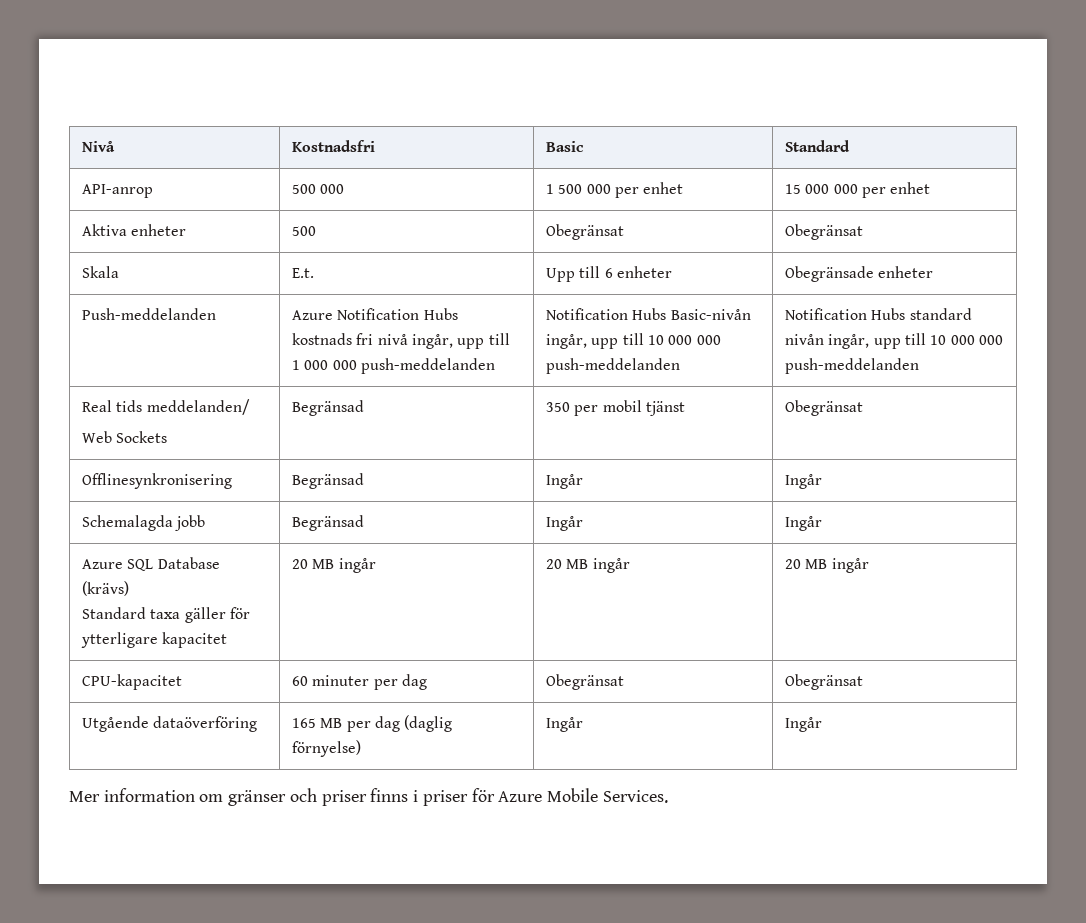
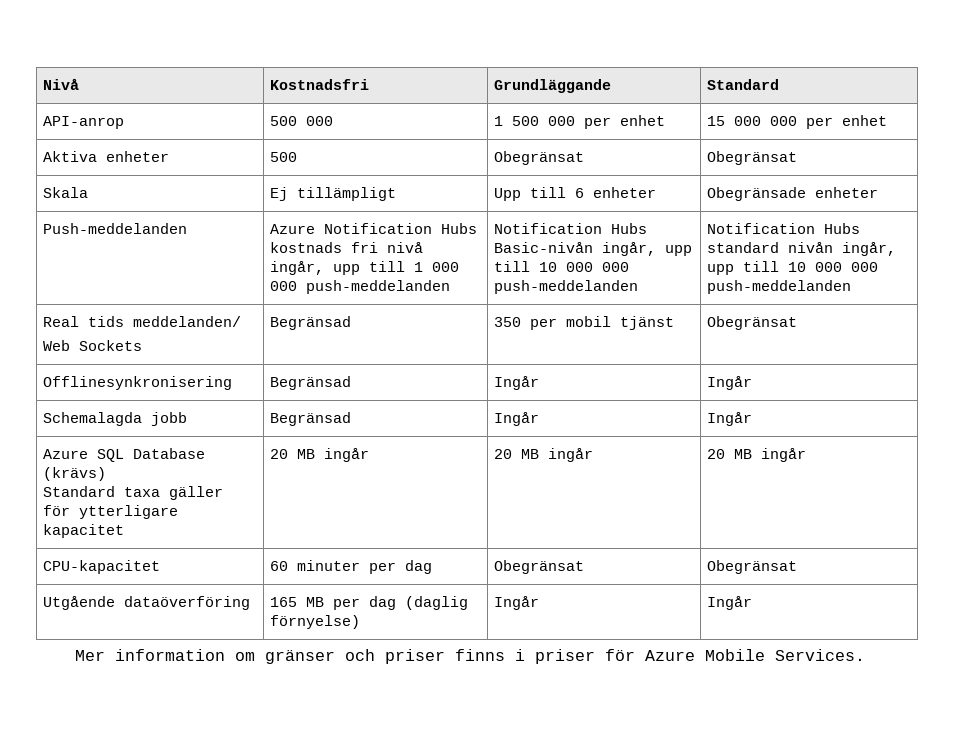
- Nivå | Kostnadsfri | Basic | Standard
+ Nivå | Kostnadsfri | Grundläggande | Standard
- Skala | E.t. | Upp till 6 enheter | Obegränsade enheter
+ Skala | Ej tillämpligt | Upp till 6 enheter | Obegränsade enheter

